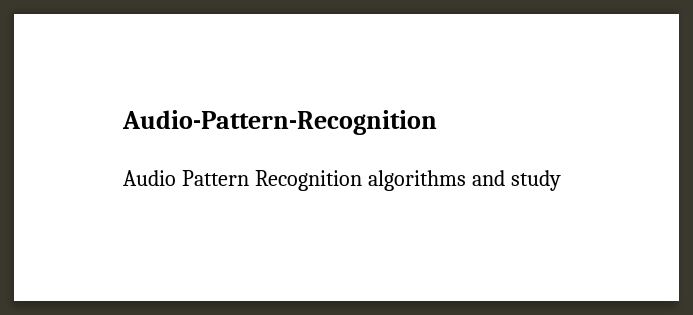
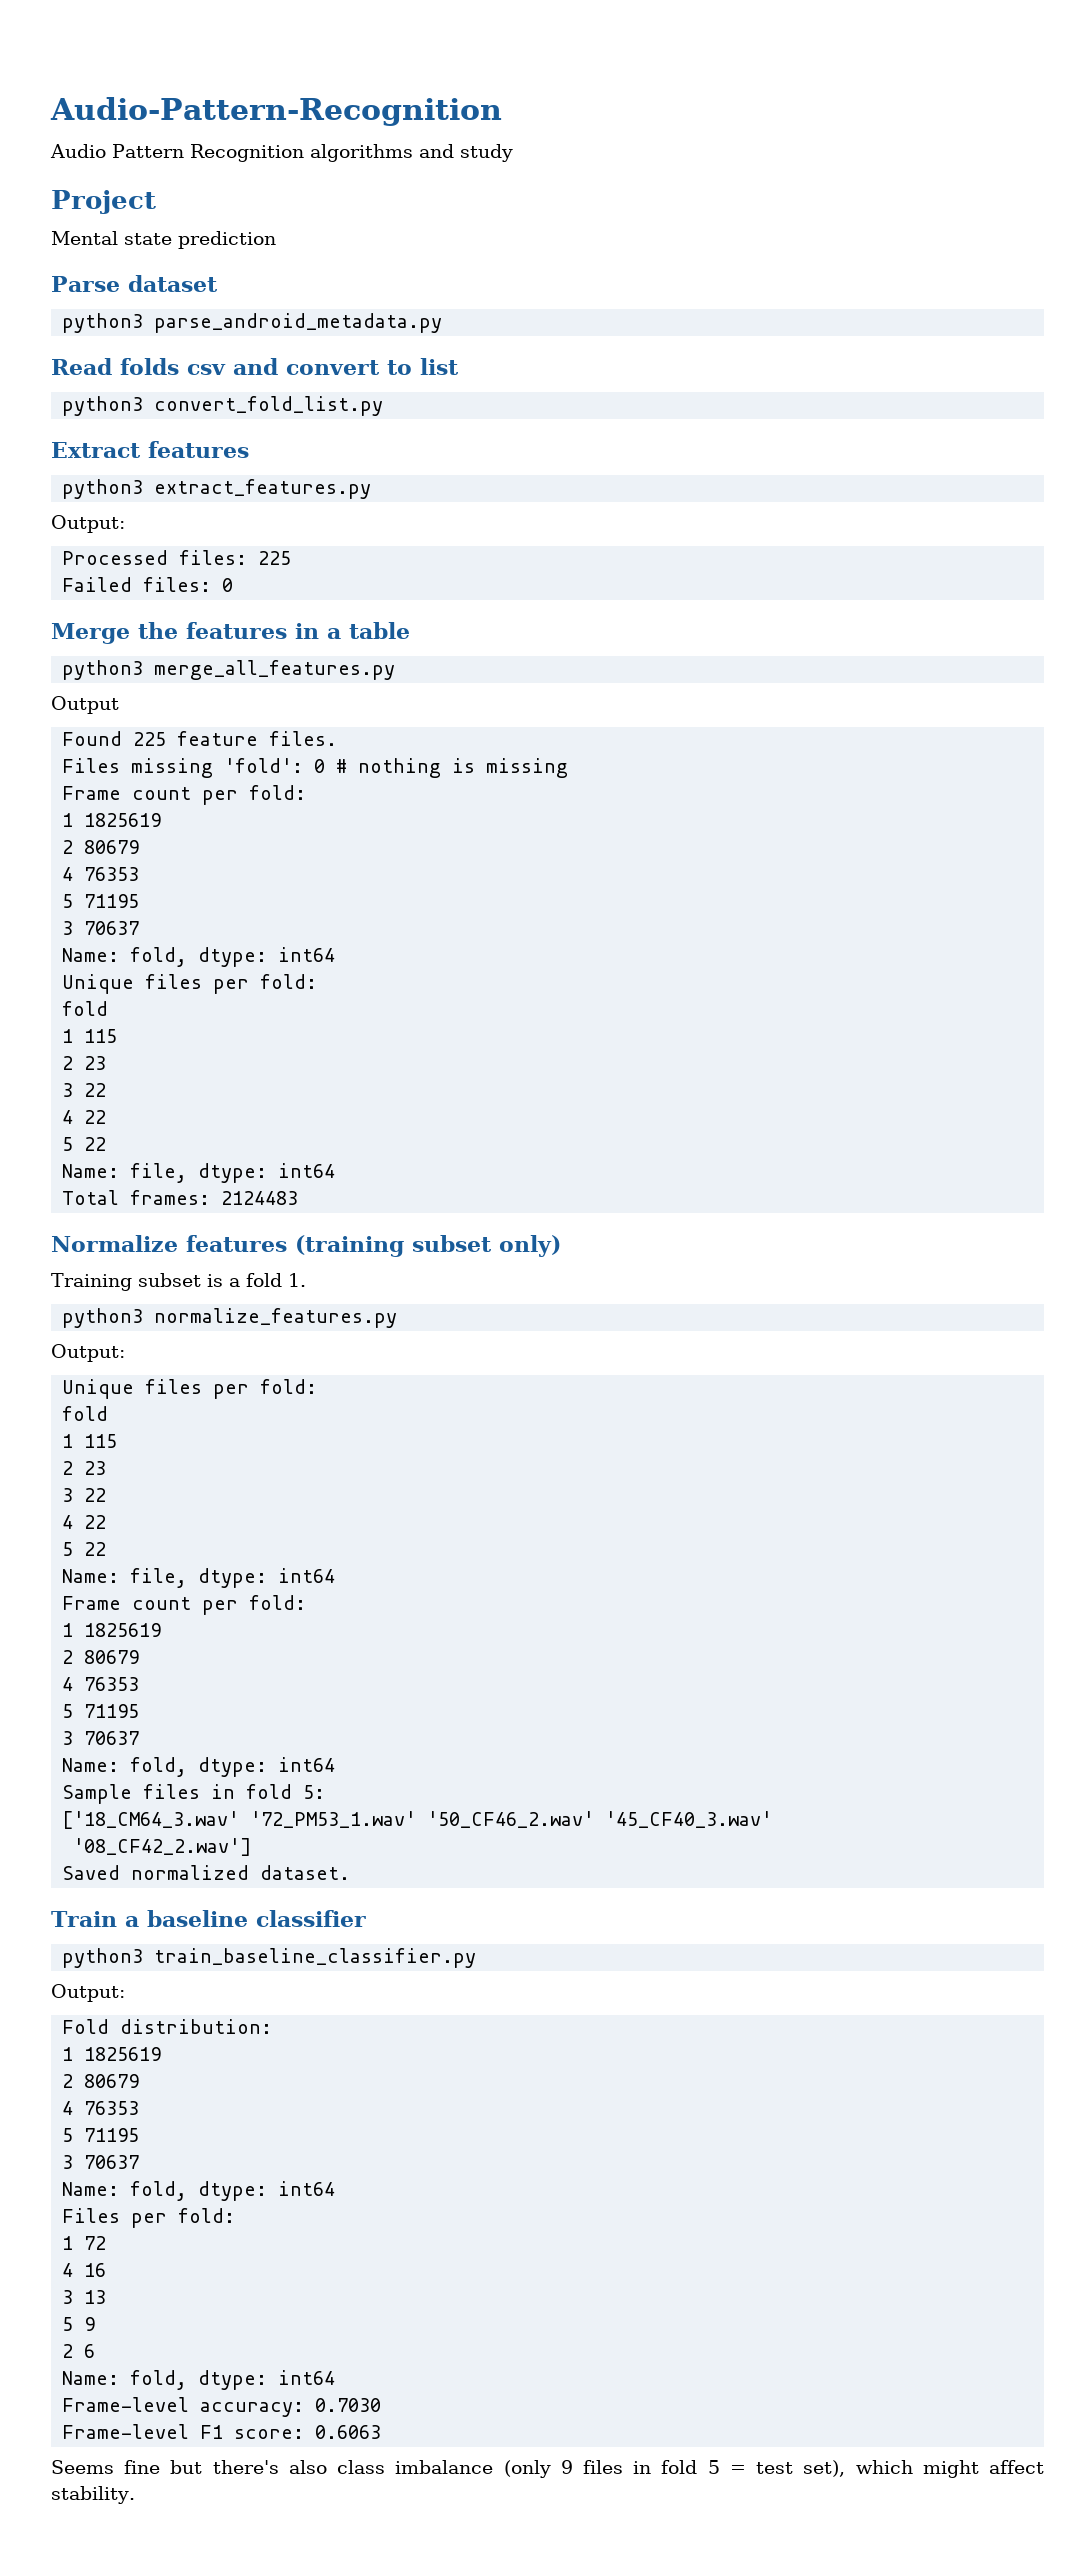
+ Project
+ Mental state prediction
+ Parse dataset
+ python3 parse_android_metadata.py
+ Read folds csv and convert to list
+ python3 convert_fold_list.py
+ Extract features
+ python3 extract_features.py
+ Output:
+ Processed files: 225
+ Failed files: 0
+ Merge the features in a table
+ python3 merge_all_features.py
+ Output
+ Found 225 feature files.
+ Files missing 'fold': 0 # nothing is missing
+ Frame count per fold:
+ 1 1825619
+ 2 80679
+ 4 76353
+ 5 71195
+ 3 70637
+ Name: fold, dtype: int64
+ Unique files per fold:
+ fold
+ 1 115
+ 2 23
+ 3 22
+ 4 22
+ 5 22
+ Name: file, dtype: int64
+ Total frames: 2124483
+ Normalize features (training subset only)
+ Training subset is a fold 1.
+ python3 normalize_features.py
+ Output:
+ Unique files per fold:
+ fold
+ 1 115
+ 2 23
+ 3 22
+ 4 22
+ 5 22
+ Name: file, dtype: int64
+ Frame count per fold:
+ 1 1825619
+ 2 80679
+ 4 76353
+ 5 71195
+ 3 70637
+ Name: fold, dtype: int64
+ Sample files in fold 5:
+ ['18_CM64_3.wav' '72_PM53_1.wav' '50_CF46_2.wav' '45_CF40_3.wav'
+ '08_CF42_2.wav']
+ Saved normalized dataset.
+ Train a baseline classifier
+ python3 train_baseline_classifier.py
+ Output:
+ Fold distribution:
+ 1 1825619
+ 2 80679
+ 4 76353
+ 5 71195
+ 3 70637
+ Name: fold, dtype: int64
+ Files per fold:
+ 1 72
+ 4 16
+ 3 13
+ 5 9
+ 2 6
+ Name: fold, dtype: int64
+ Frame-level accuracy: 0.7030
+ Frame-level F1 score: 0.6063
+ Seems fine but there's also class imbalance (only 9 files in fold 5 = test set), which might affect stability.

